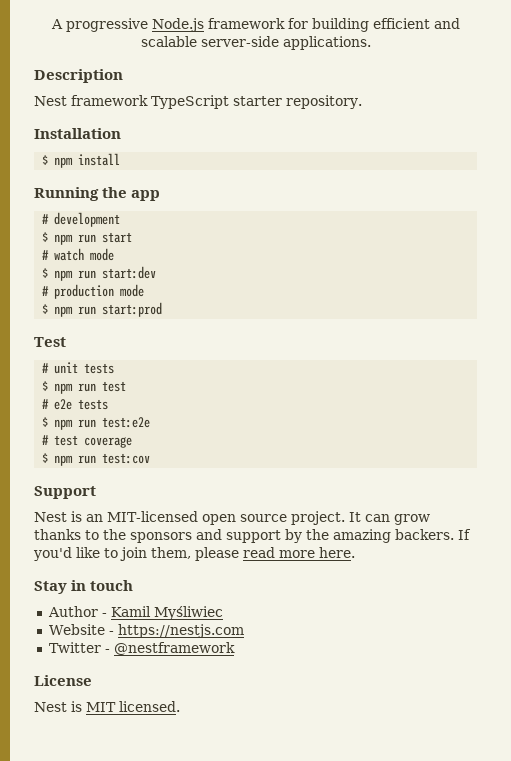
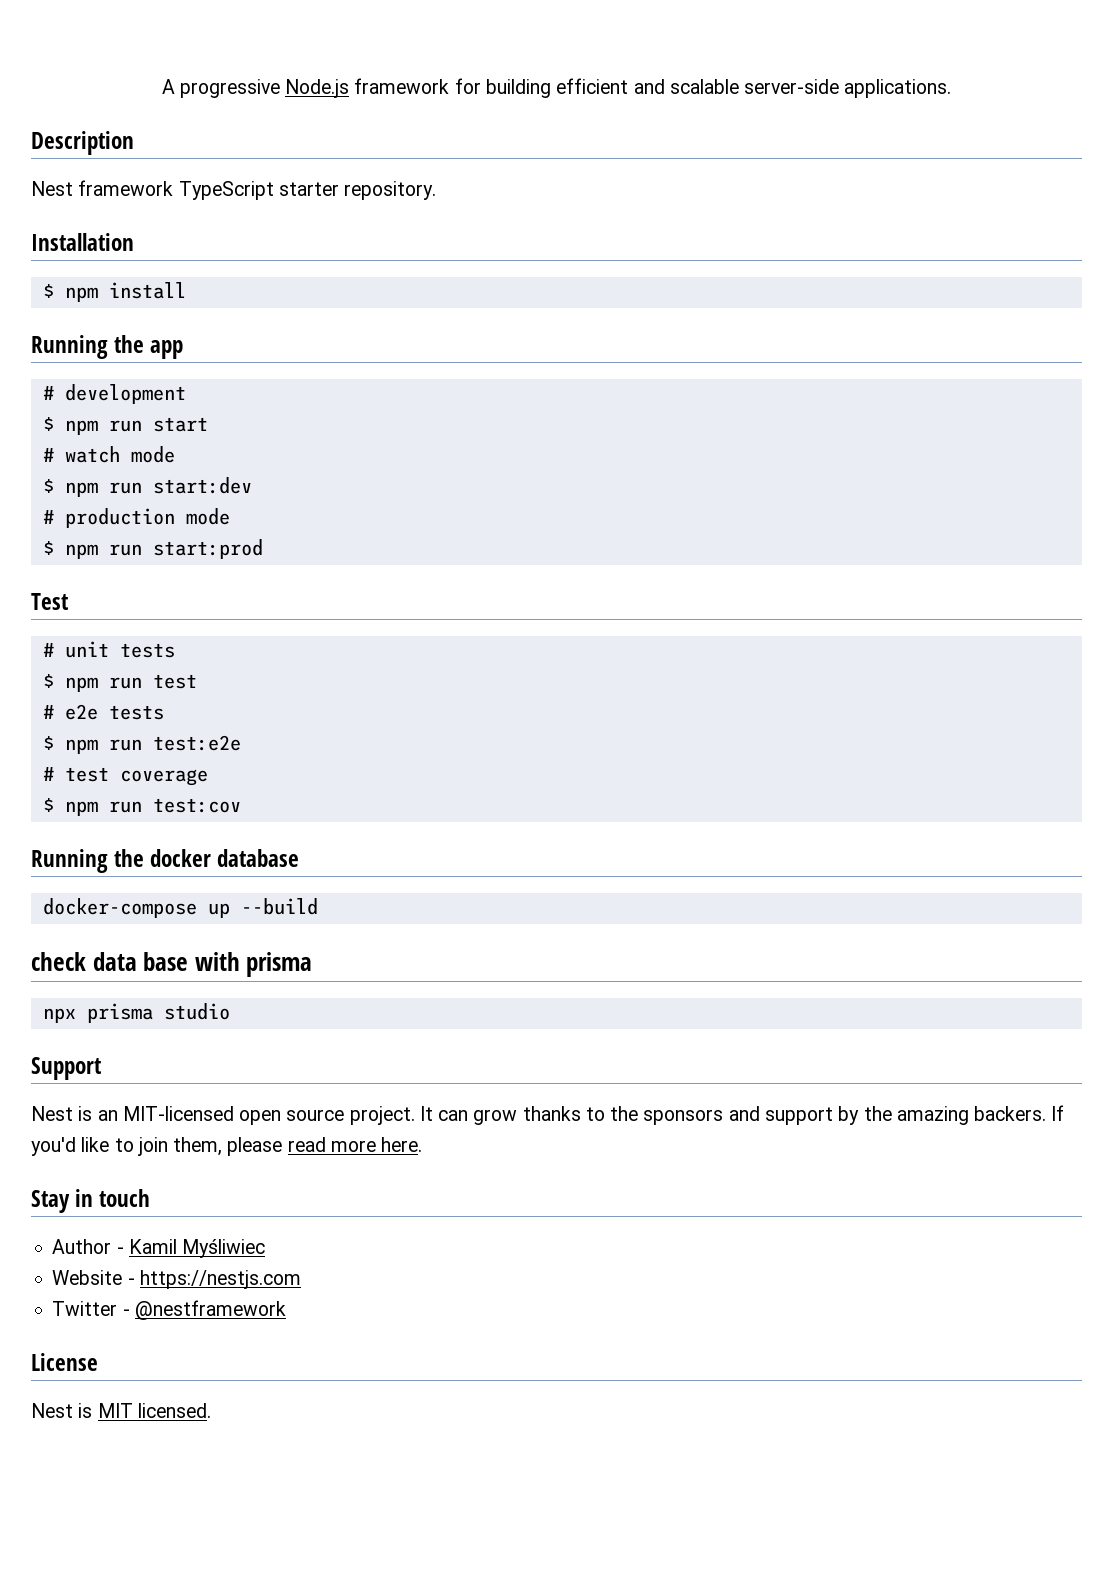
+ Running the docker database
+ docker-compose up --build
+ check data base with prisma
+ npx prisma studio

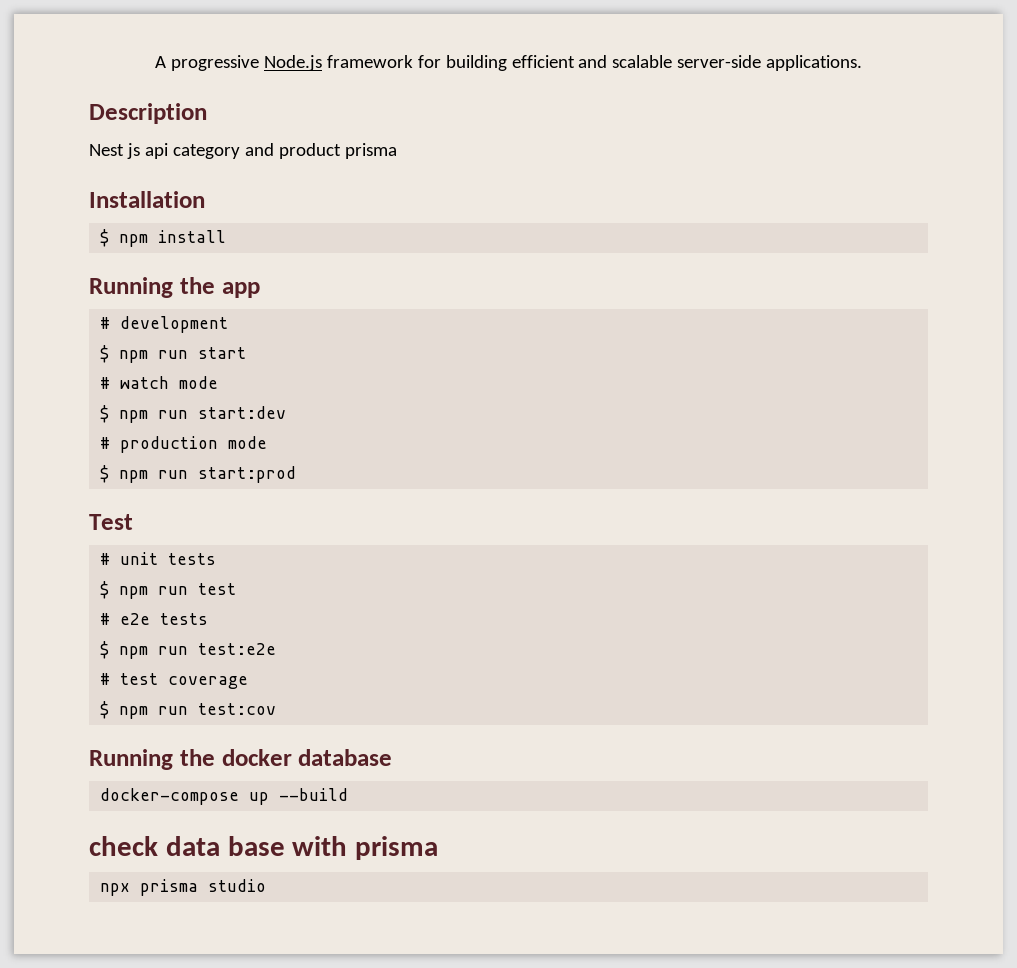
- Nest framework TypeScript starter repository.
+ Nest js api category and product prisma
- Support
- Nest is an MIT-licensed open source project. It can grow thanks to the sponsors and support by the amazing backers. If you'd like to join them, please read more here.
- Stay in touch
- Author - Kamil Myśliwiec
- Website - https://nestjs.com
- Twitter - @nestframework
- License
- Nest is MIT licensed.

